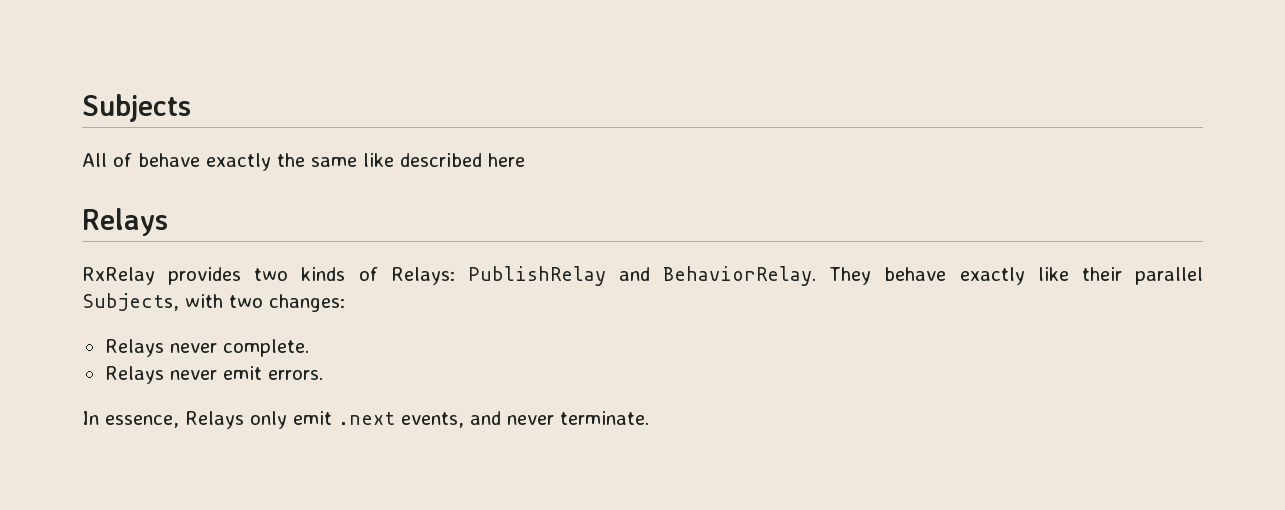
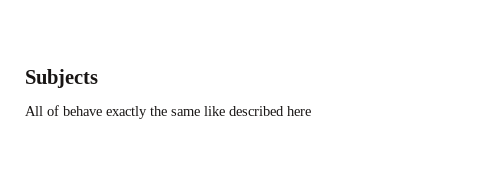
  All of behave exactly the same like described here
- Relays
- RxRelay provides two kinds of Relays: PublishRelay and BehaviorRelay. They behave exactly like their parallel Subjects, with two changes:
- Relays never complete.
- Relays never emit errors.
- In essence, Relays only emit .next events, and never terminate.

